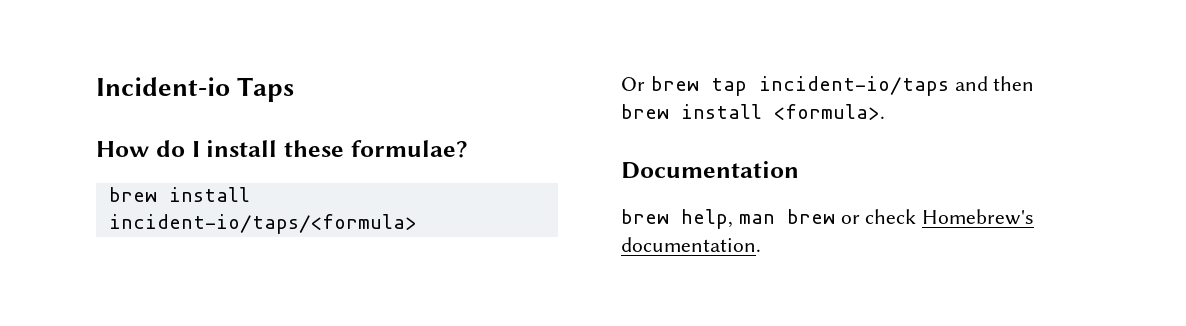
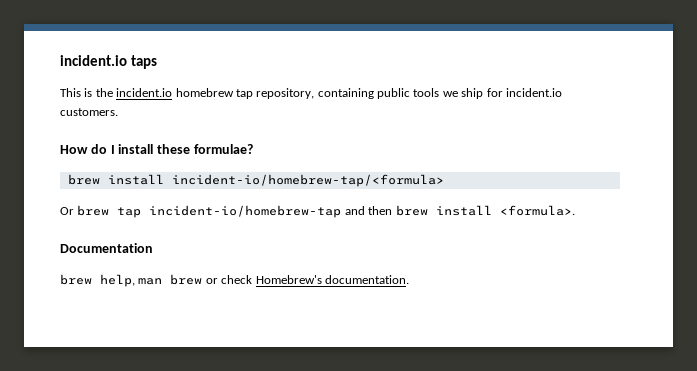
- Incident-io Taps
+ incident.io taps
+ This is the incident.io homebrew tap repository, containing public tools we ship for incident.io customers.
- brew install incident-io/taps/<formula>
+ brew install incident-io/homebrew-tap/<formula>
- Or brew tap incident-io/taps and then brew install <formula>.
+ Or brew tap incident-io/homebrew-tap and then brew install <formula>.

